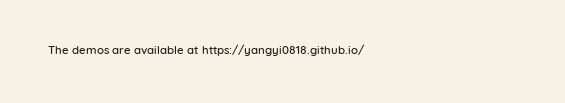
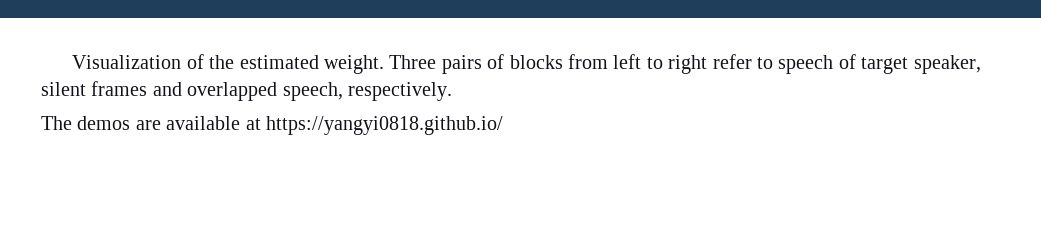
+ Visualization of the estimated weight. Three pairs of blocks from left to right refer to speech of target speaker, silent frames and overlapped speech, respectively.

